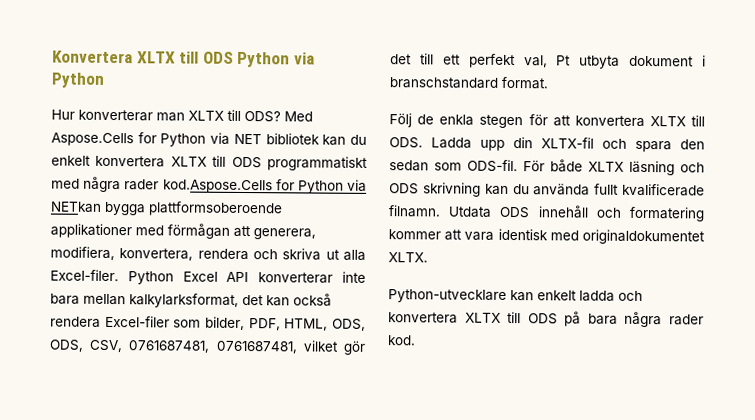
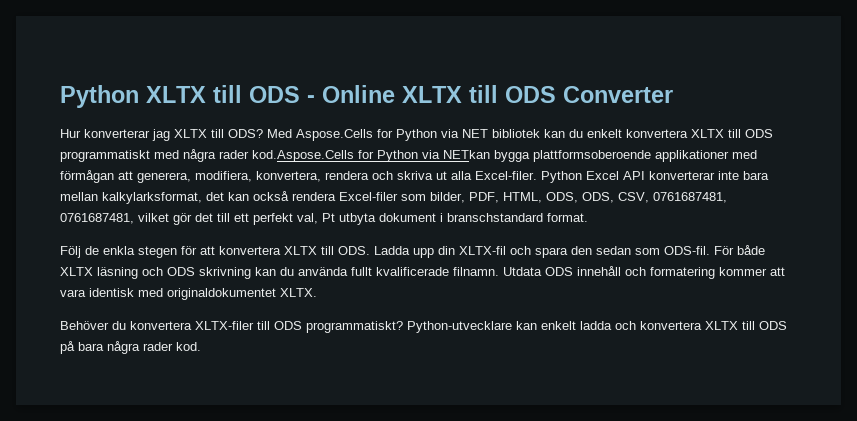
- Konvertera XLTX till ODS Python via Python
+ Python XLTX till ODS - Online XLTX till ODS Converter
- Hur konverterar man XLTX till ODS?
+ Hur konverterar jag XLTX till ODS?
+ Behöver du konvertera XLTX-filer till ODS programmatiskt?

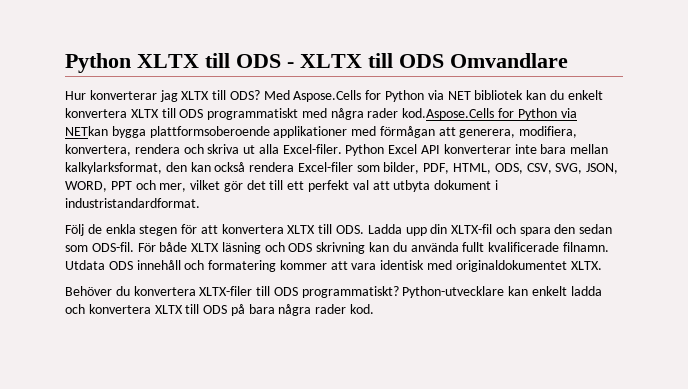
- Python XLTX till ODS - Online XLTX till ODS Converter
+ Python XLTX till ODS - XLTX till ODS Omvandlare
- Python Excel API konverterar inte bara mellan kalkylarksformat, det kan också rendera Excel-filer som bilder, PDF, HTML, ODS, ODS, CSV, 0761687481, 0761687481, vilket gör det till ett perfekt val, Pt utbyta dokument i branschstandard format.
+ Python Excel API konverterar inte bara mellan kalkylarksformat, den kan också rendera Excel-filer som bilder, PDF, HTML, ODS, CSV, SVG, JSON, WORD, PPT och mer, vilket gör det till ett perfekt val att utbyta dokument i industristandardformat.

